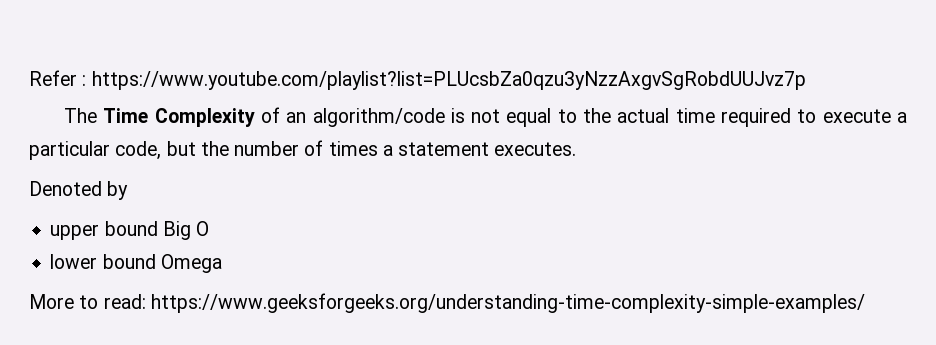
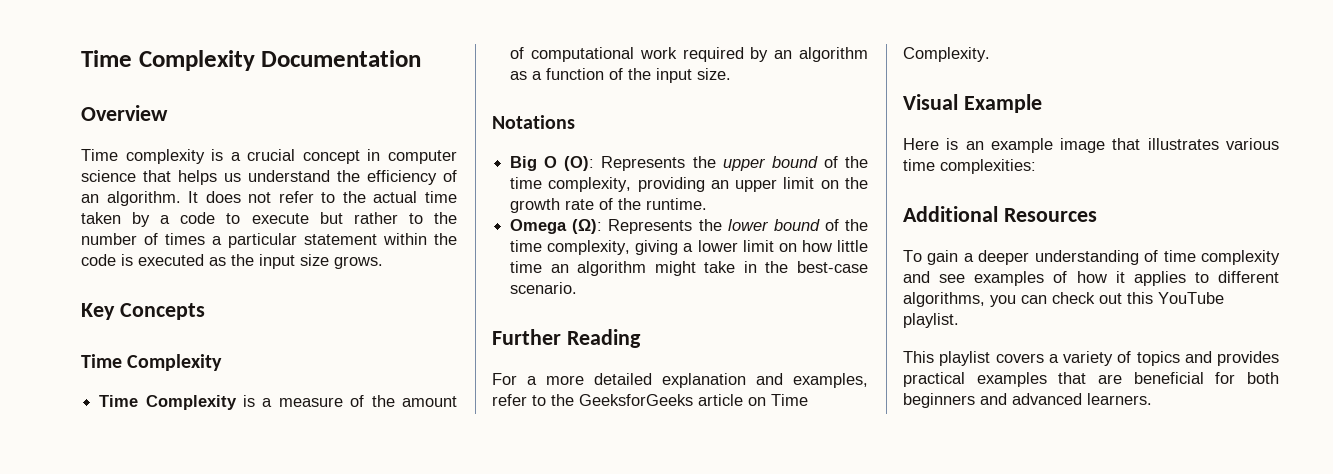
- Refer : https://www.youtube.com/playlist?list=PLUcsbZa0qzu3yNzzAxgvSgRobdUUJvz7p
- The Time Complexity of an algorithm/code is not equal to the actual time required to execute a particular code, but the number of times a statement executes.
- Denoted by
- upper bound Big O
- lower bound Omega
- More to read: https://www.geeksforgeeks.org/understanding-time-complexity-simple-examples/
+ Time Complexity Documentation
+ Overview
+ Time complexity is a crucial concept in computer science that helps us understand the efficiency of an algorithm. It does not refer to the actual time taken by a code to execute but rather to the number of times a particular statement within the code is executed as the input size grows.
+ Key Concepts
+ Time Complexity
+ Time Complexity is a measure of the amount of computational work required by an algorithm as a function of the input size.
+ Notations
+ Big O (O): Represents the upper bound of the time complexity, providing an upper limit on the growth rate of the runtime.
+ Omega (Ω): Represents the lower bound of the time complexity, giving a lower limit on how little time an algorithm might take in the best-case scenario.
+ Further Reading
+ For a more detailed explanation and examples, refer to the GeeksforGeeks article on Time Complexity.
+ Visual Example
+ Here is an example image that illustrates various time complexities:
+ Additional Resources
+ To gain a deeper understanding of time complexity and see examples of how it applies to different algorithms, you can check out this YouTube playlist.
+ This playlist covers a variety of topics and provides practical examples that are beneficial for both beginners and advanced learners.

